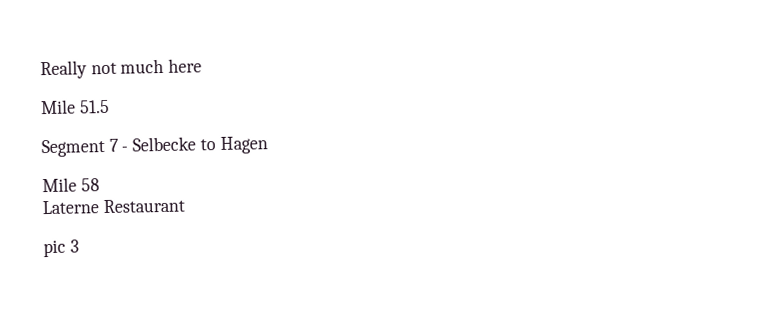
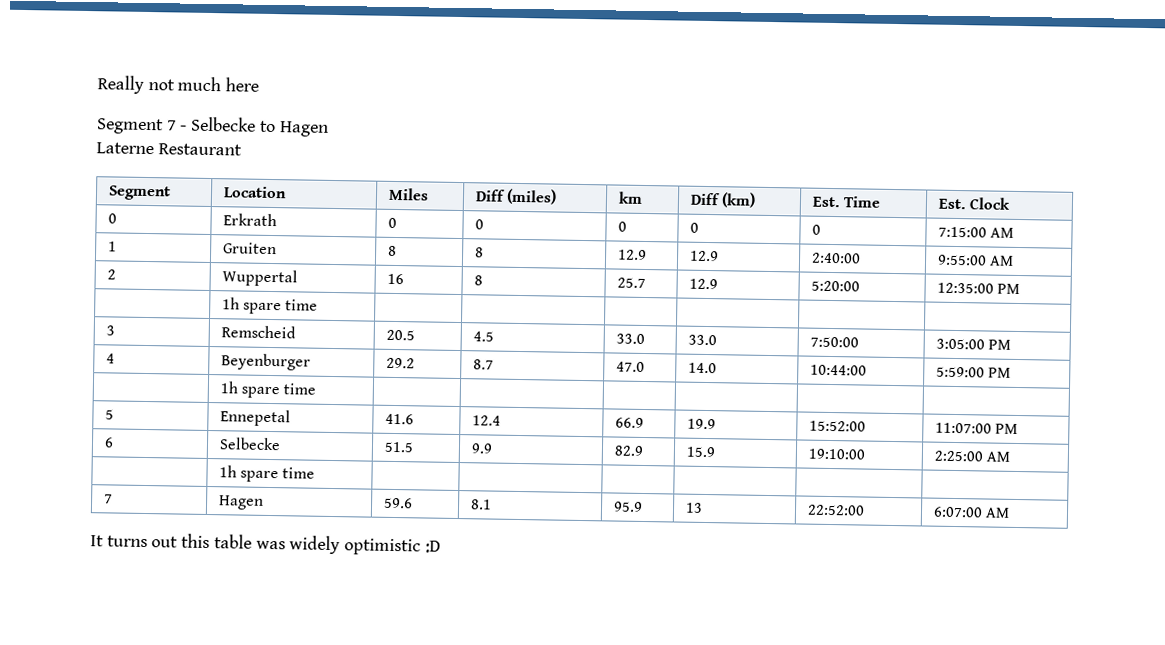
- Mile 51.5
- Mile 58
- pic 3
+ Segment | Location | Miles | Diff (miles) | km | Diff (km) | Est. Time | Est. Clock
+ 0 | Erkrath | 0 | 0 | 0 | 0 | 0 | 7:15:00 AM
+ 1 | Gruiten | 8 | 8 | 12.9 | 12.9 | 2:40:00 | 9:55:00 AM
+ 2 | Wuppertal | 16 | 8 | 25.7 | 12.9 | 5:20:00 | 12:35:00 PM
+ | 1h spare time | | | | | |
+ 3 | Remscheid | 20.5 | 4.5 | 33.0 | 33.0 | 7:50:00 | 3:05:00 PM
+ 4 | Beyenburger | 29.2 | 8.7 | 47.0 | 14.0 | 10:44:00 | 5:59:00 PM
+ | 1h spare time | | | | | |
+ 5 | Ennepetal | 41.6 | 12.4 | 66.9 | 19.9 | 15:52:00 | 11:07:00 PM
+ 6 | Selbecke | 51.5 | 9.9 | 82.9 | 15.9 | 19:10:00 | 2:25:00 AM
+ | 1h spare time | | | | | |
+ 7 | Hagen | 59.6 | 8.1 | 95.9 | 13 | 22:52:00 | 6:07:00 AM
+ It turns out this table was widely optimistic :D

